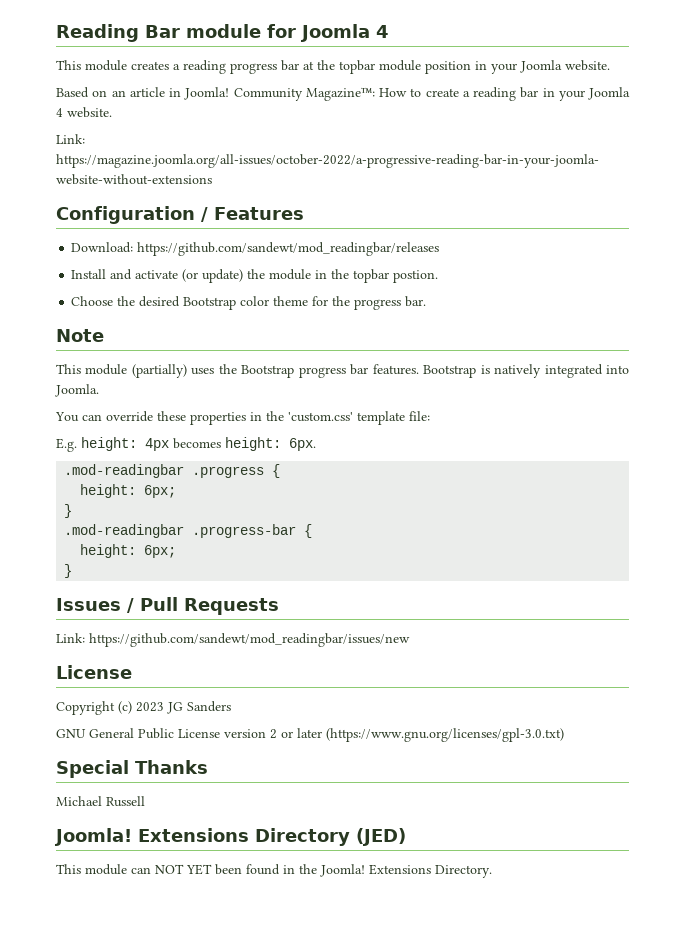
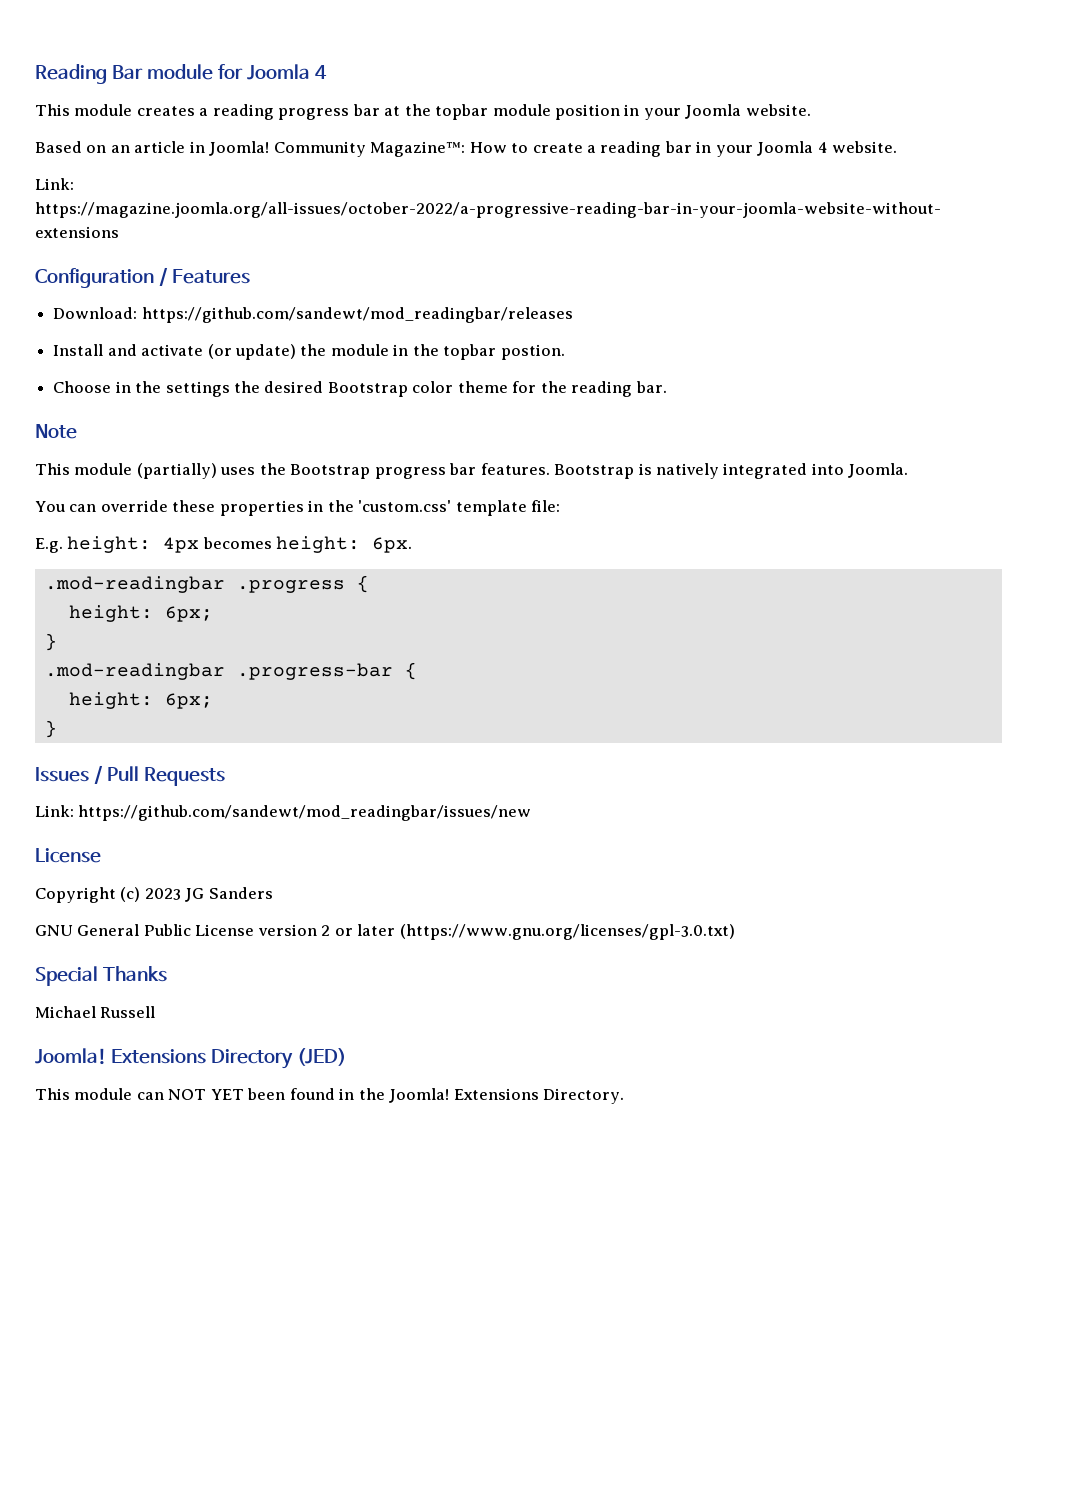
- Choose the desired Bootstrap color theme for the progress bar.
+ Choose in the settings the desired Bootstrap color theme for the reading bar.

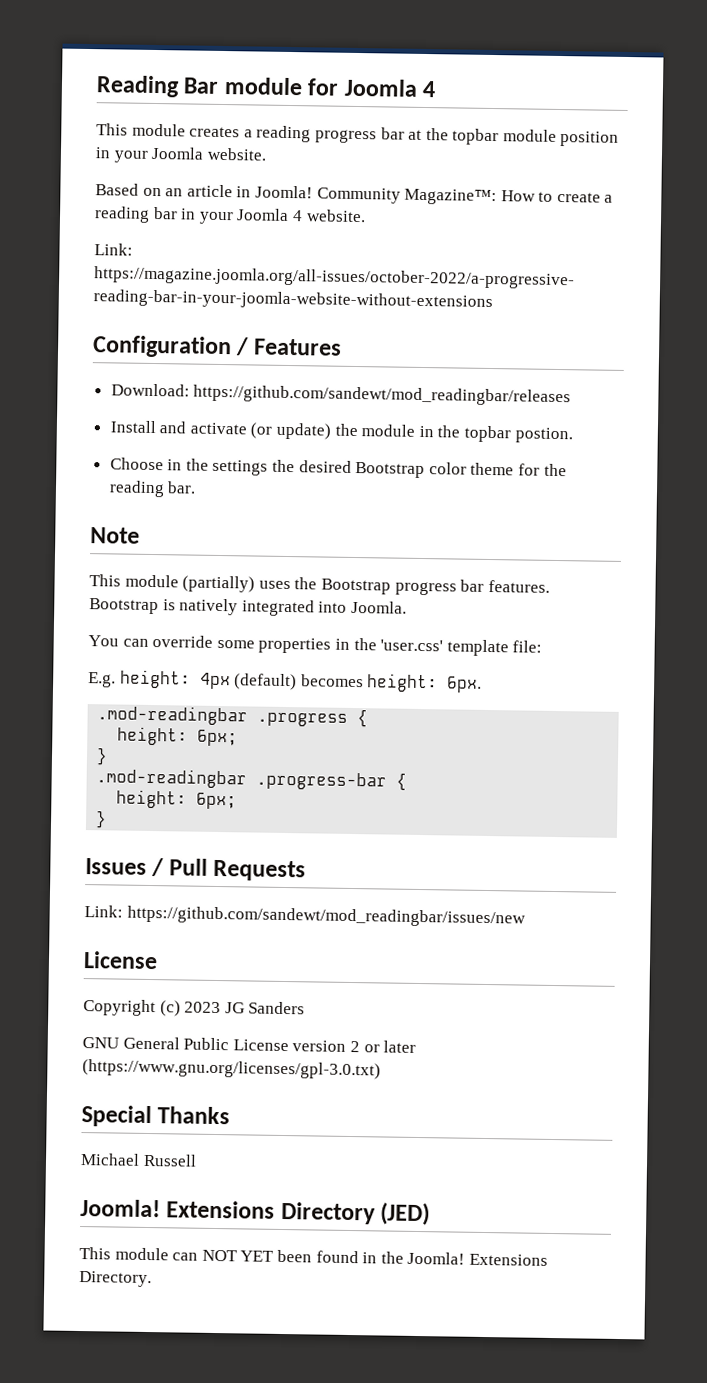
- You can override these properties in the 'custom.css' template file:
+ You can override some properties in the 'user.css' template file:
- E.g. height: 4px becomes height: 6px.
+ E.g. height: 4px (default) becomes height: 6px.

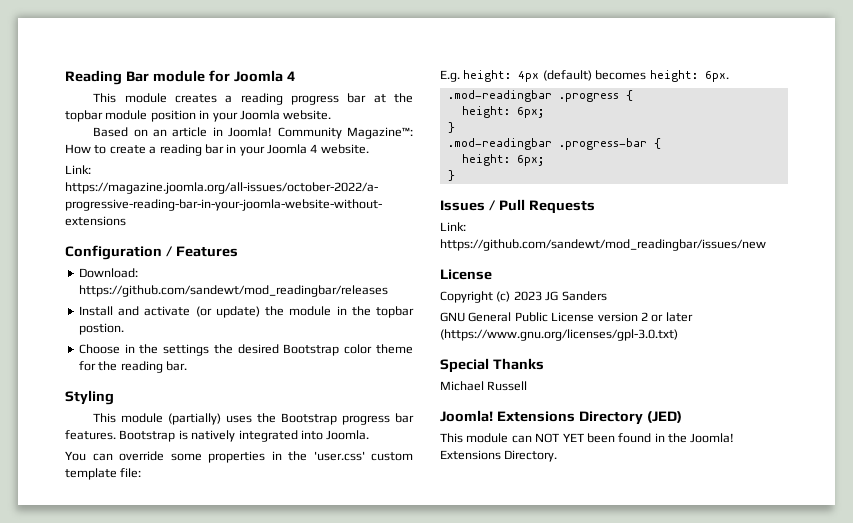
- Note
+ Styling
- You can override some properties in the 'user.css' template file:
+ You can override some properties in the 'user.css' custom template file:

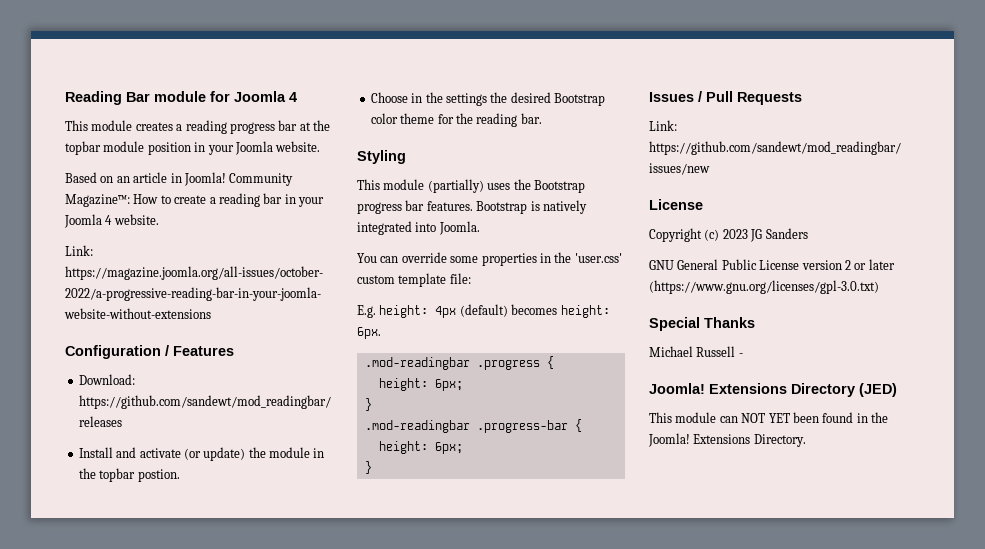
- Michael Russell
+ Michael Russell -

